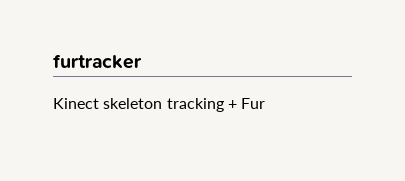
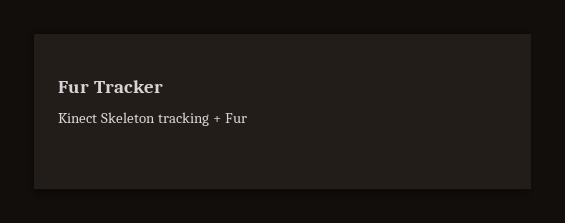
- furtracker
+ Fur Tracker
- Kinect skeleton tracking + Fur
+ Kinect Skeleton tracking + Fur

